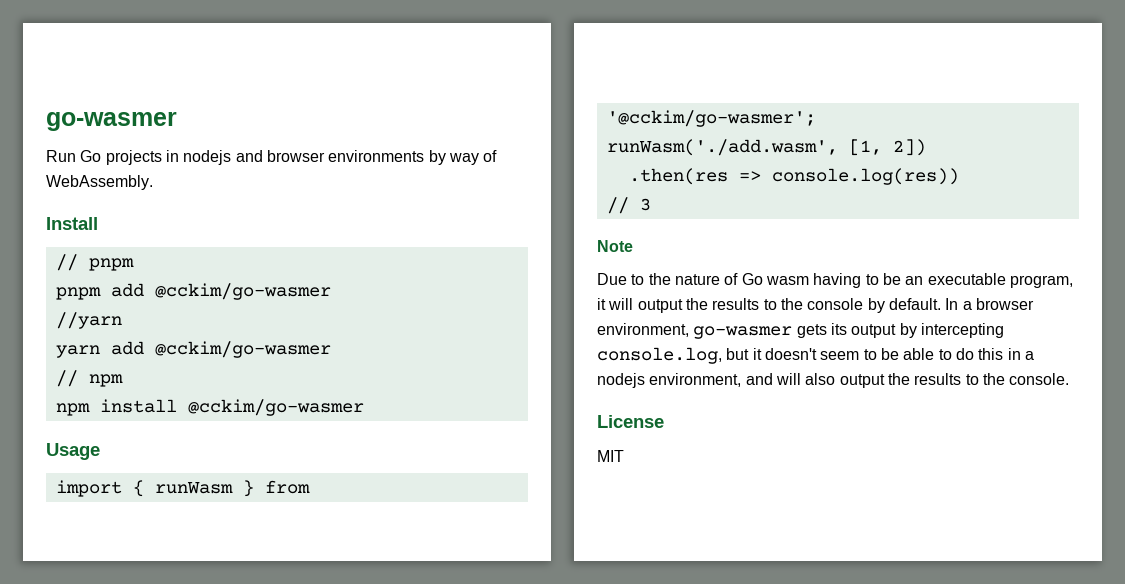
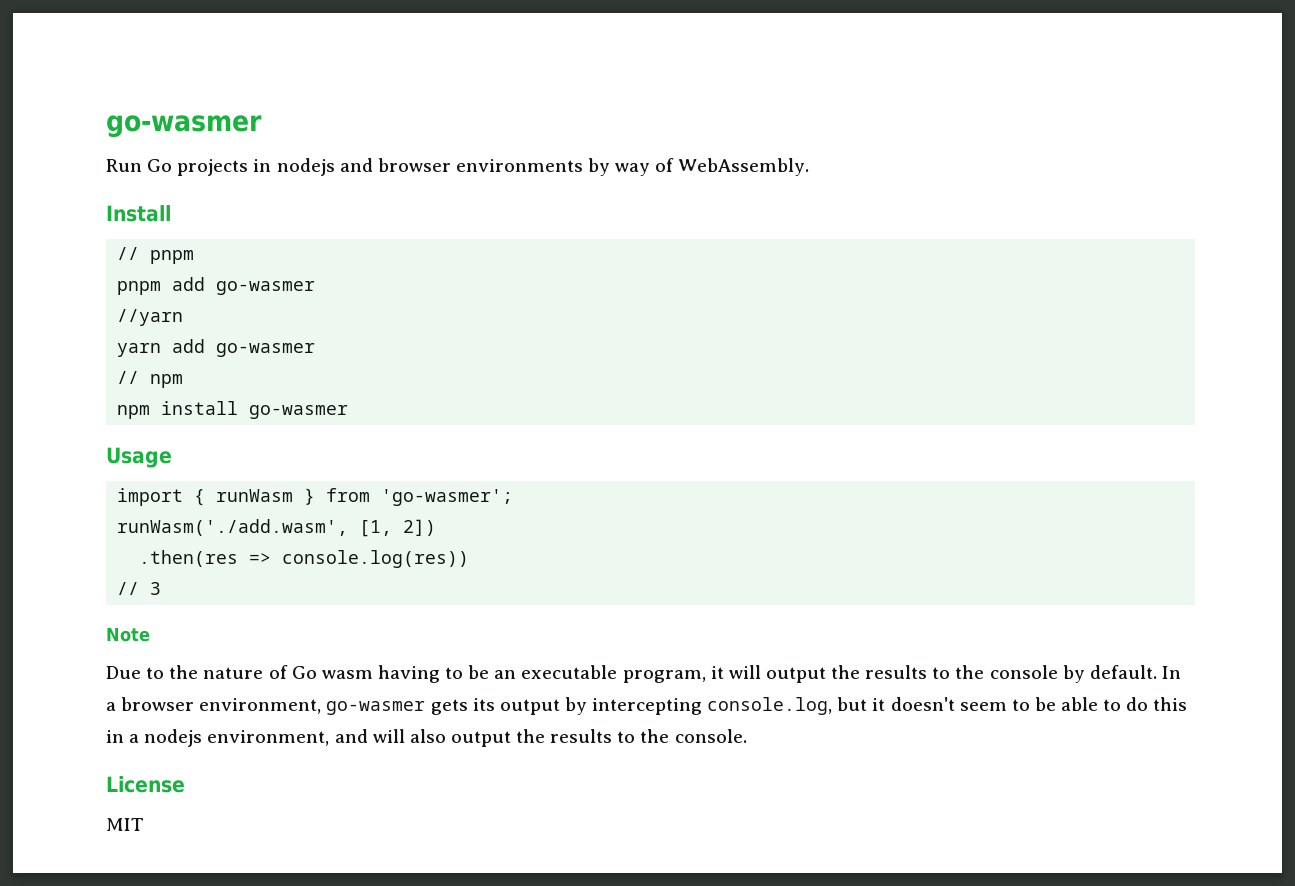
- pnpm add @cckim/go-wasmer
+ pnpm add go-wasmer
- yarn add @cckim/go-wasmer
+ yarn add go-wasmer
- npm install @cckim/go-wasmer
+ npm install go-wasmer
- import { runWasm } from '@cckim/go-wasmer';
+ import { runWasm } from 'go-wasmer';

